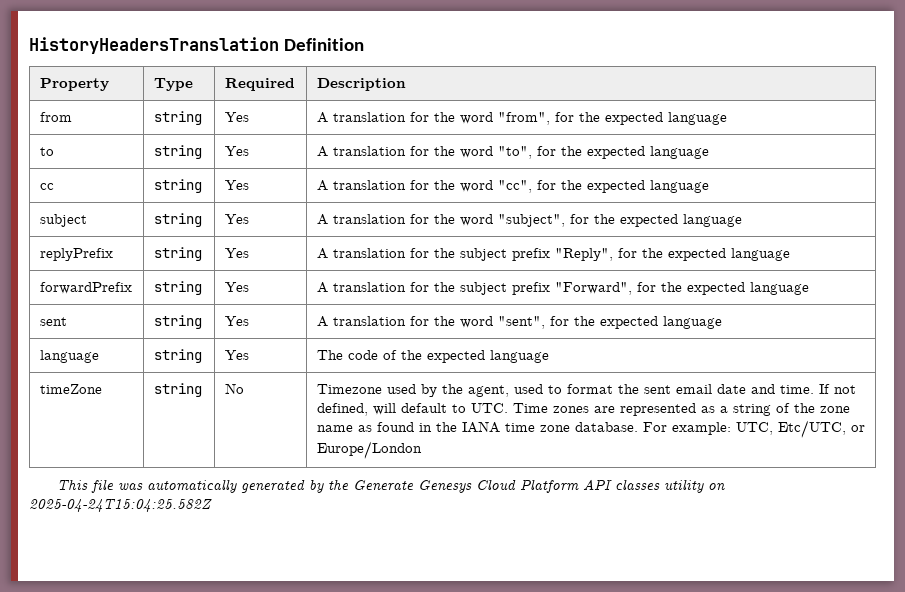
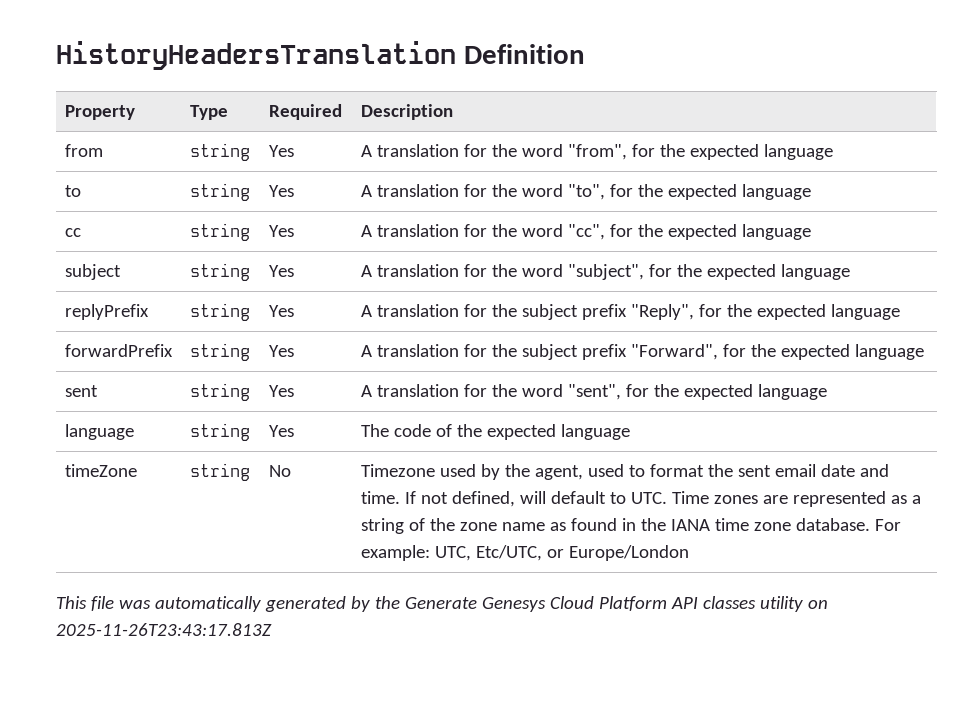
- This file was automatically generated by the Generate Genesys Cloud Platform API classes utility on 2025-04-24T15:04:25.582Z
+ This file was automatically generated by the Generate Genesys Cloud Platform API classes utility on 2025-11-26T23:43:17.813Z

